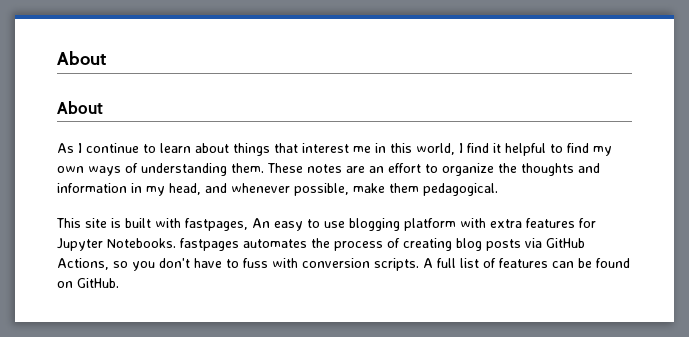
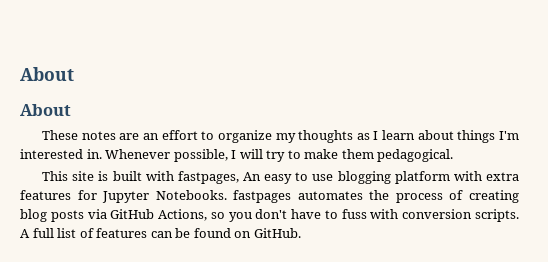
- As I continue to learn about things that interest me in this world, I find it helpful to find my own ways of understanding them. These notes are an effort to organize the thoughts and information in my head, and whenever possible, make them pedagogical.
+ These notes are an effort to organize my thoughts as I learn about things I'm interested in. Whenever possible, I will try to make them pedagogical.

